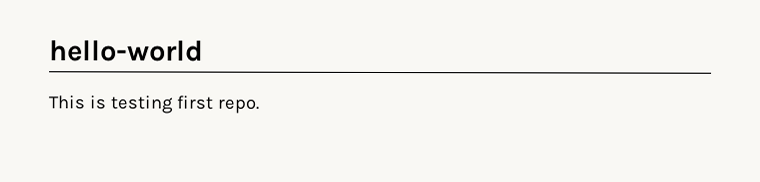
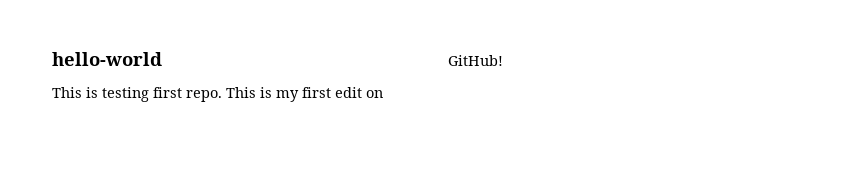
+ This is my first edit on GitHub!

